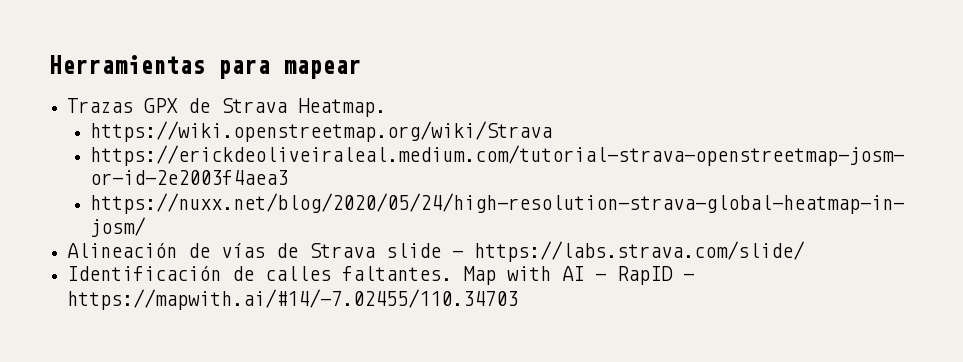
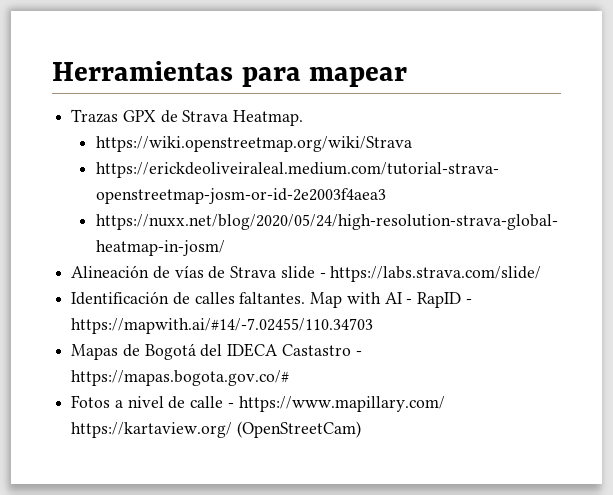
+ Mapas de Bogotá del IDECA Castastro - https://mapas.bogota.gov.co/#
+ Fotos a nivel de calle - https://www.mapillary.com/ https://kartaview.org/ (OpenStreetCam)

